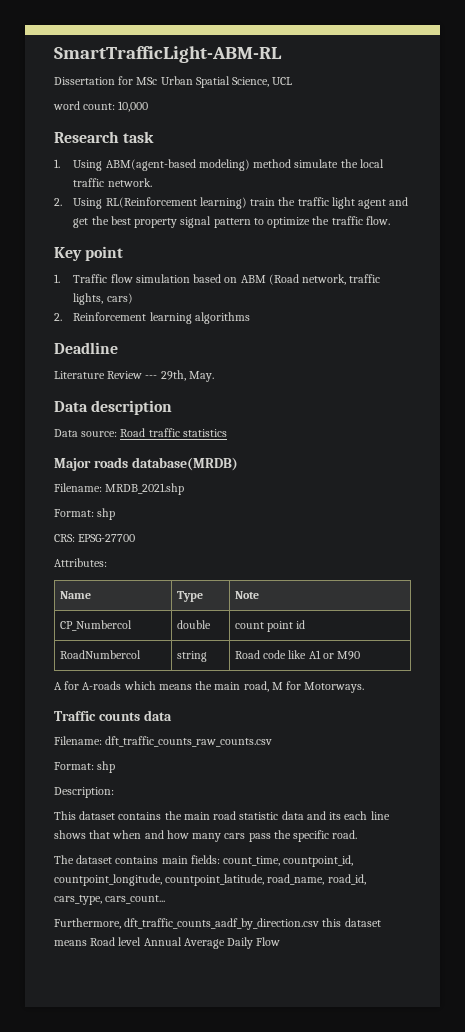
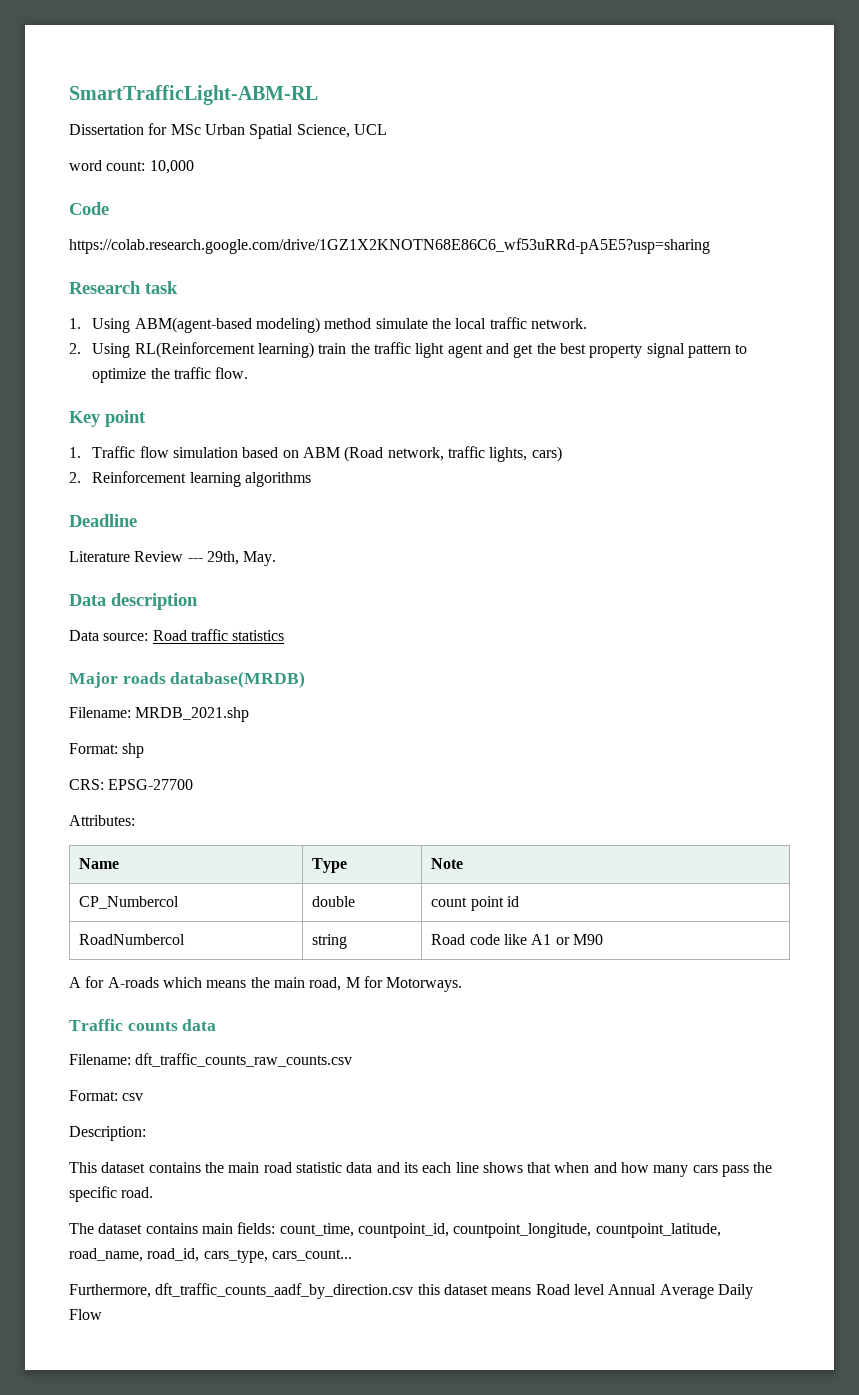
+ Code
+ https://colab.research.google.com/drive/1GZ1X2KNOTN68E86C6_wf53uRRd-pA5E5?usp=sharing
  Filename: dft_traffic_counts_raw_counts.csv
- Format: shp
+ Format: csv

